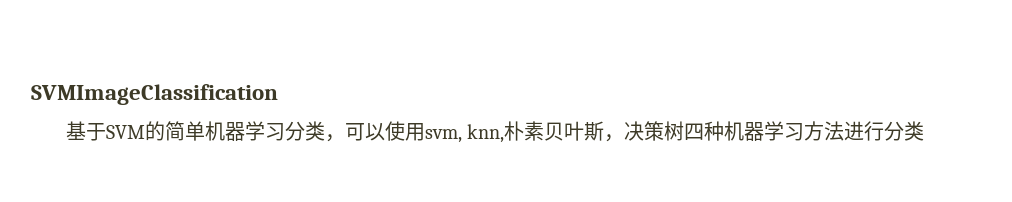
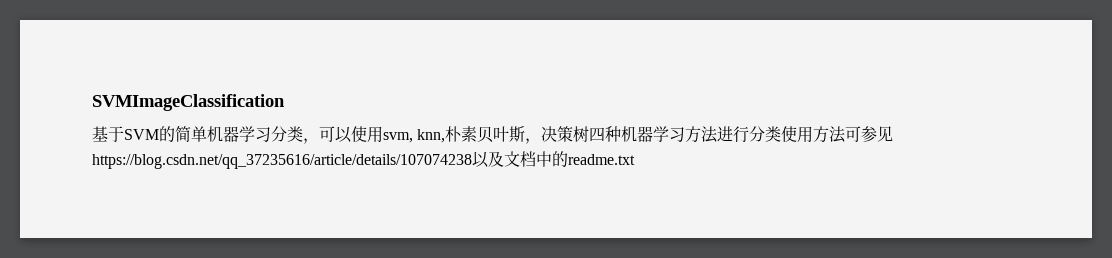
- 基于SVM的简单机器学习分类，可以使用svm, knn,朴素贝叶斯，决策树四种机器学习方法进行分类
+ 基于SVM的简单机器学习分类，可以使用svm, knn,朴素贝叶斯，决策树四种机器学习方法进行分类使用方法可参见https://blog.csdn.net/qq_37235616/article/details/107074238以及文档中的readme.txt

